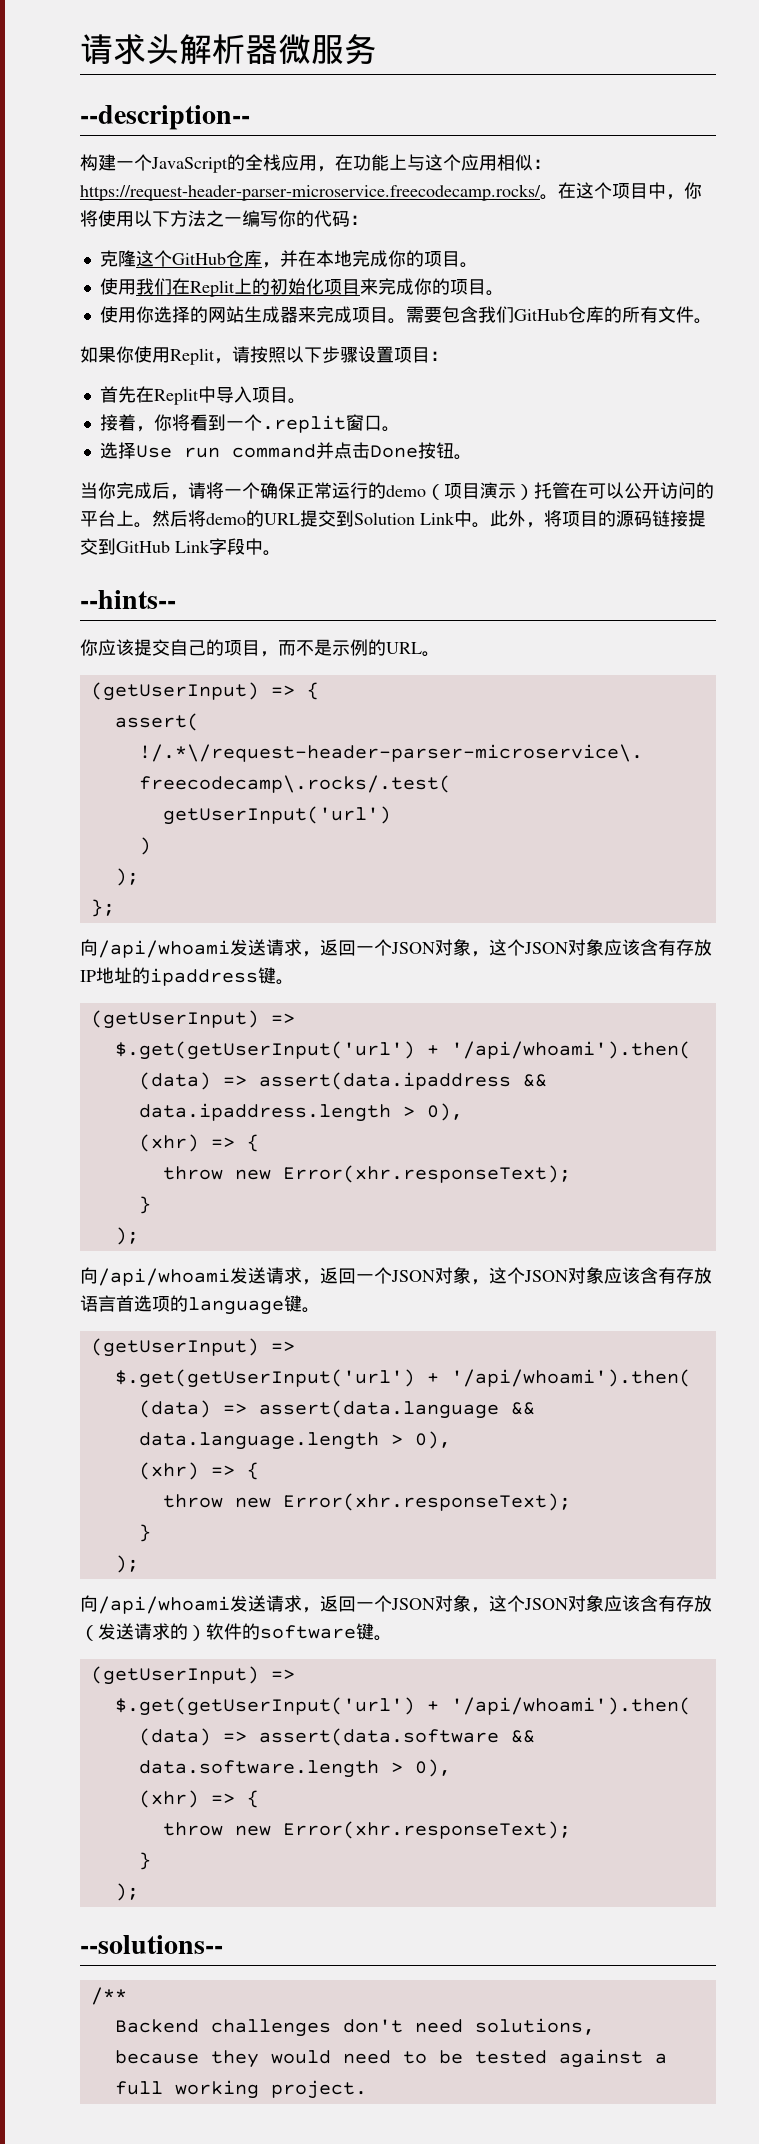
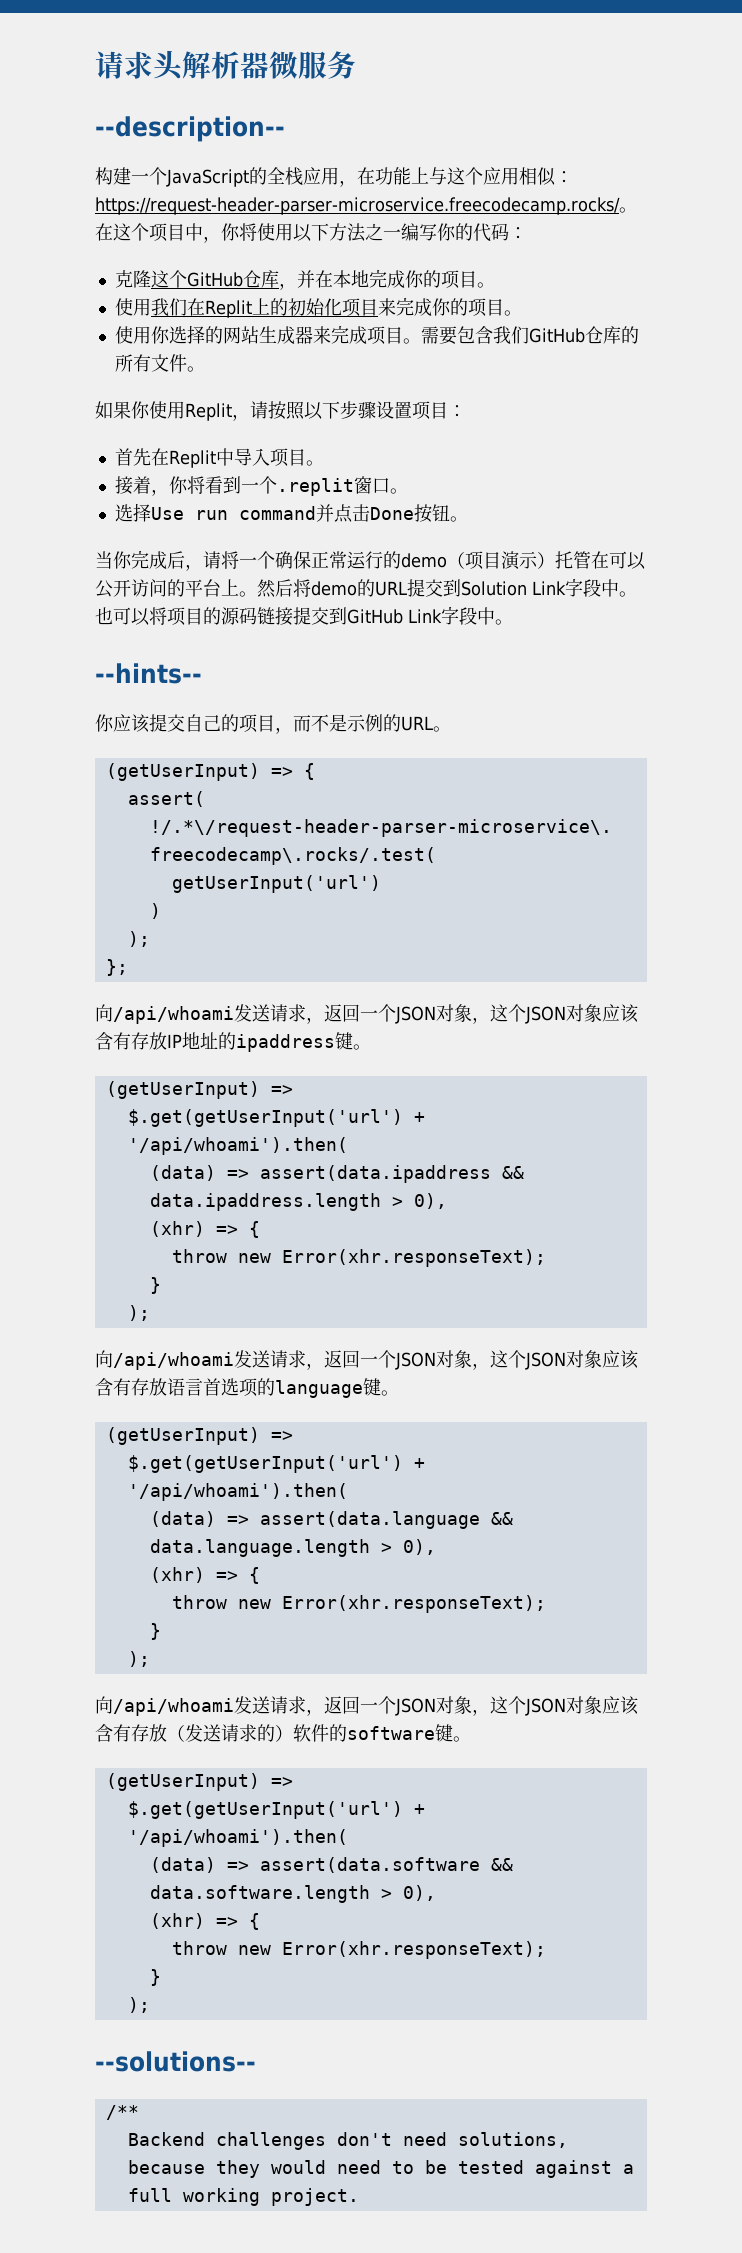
- 然后将demo的URL提交到Solution Link中。此外，将项目的源码链接提交到GitHub Link字段中。
+ 然后将demo的URL提交到Solution Link字段中。也可以将项目的源码链接提交到GitHub Link字段中。

